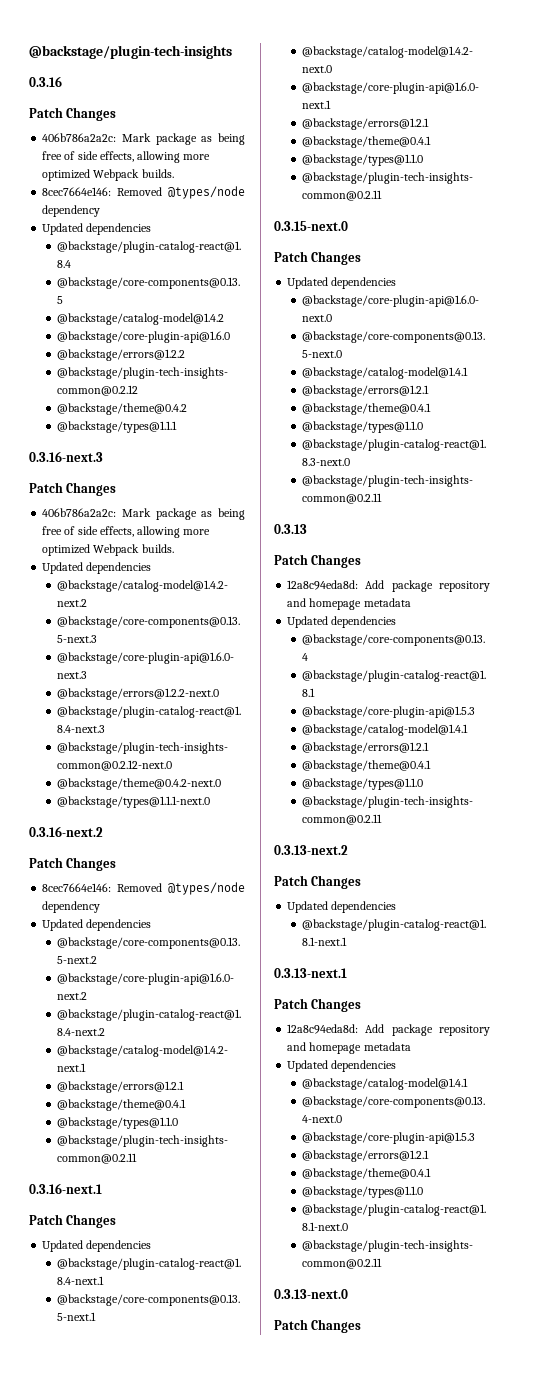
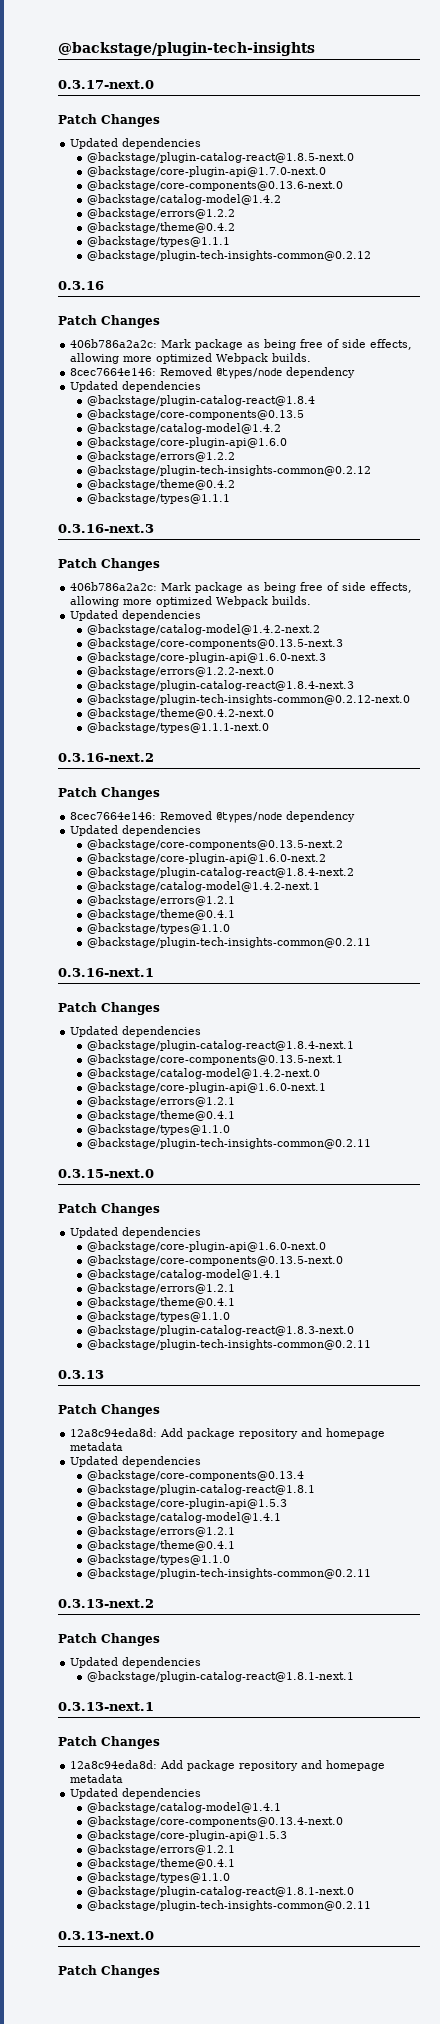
+ 0.3.17-next.0
+ Patch Changes
+ Updated dependencies
+ @backstage/plugin-catalog-react@1.8.5-next.0
+ @backstage/core-plugin-api@1.7.0-next.0
+ @backstage/core-components@0.13.6-next.0
+ @backstage/catalog-model@1.4.2
+ @backstage/errors@1.2.2
+ @backstage/theme@0.4.2
+ @backstage/types@1.1.1
+ @backstage/plugin-tech-insights-common@0.2.12

